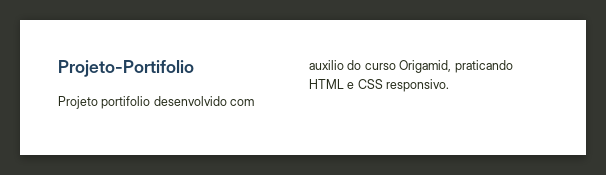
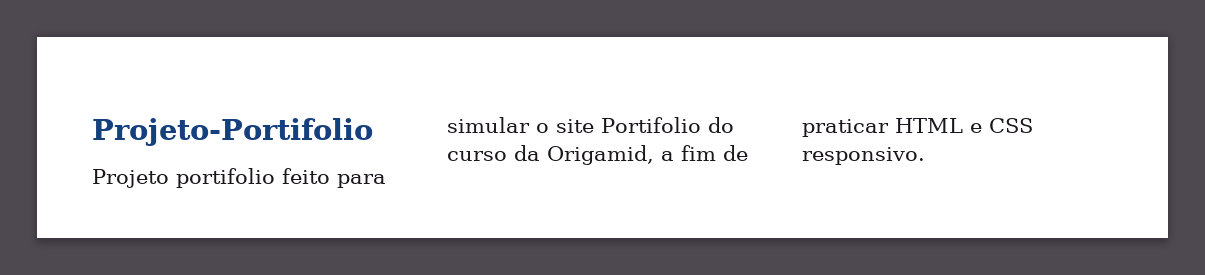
- Projeto portifolio desenvolvido com auxilio do curso Origamid, praticando HTML e CSS responsivo.
+ Projeto portifolio feito para simular o site Portifolio do curso da Origamid, a fim de praticar HTML e CSS responsivo.

